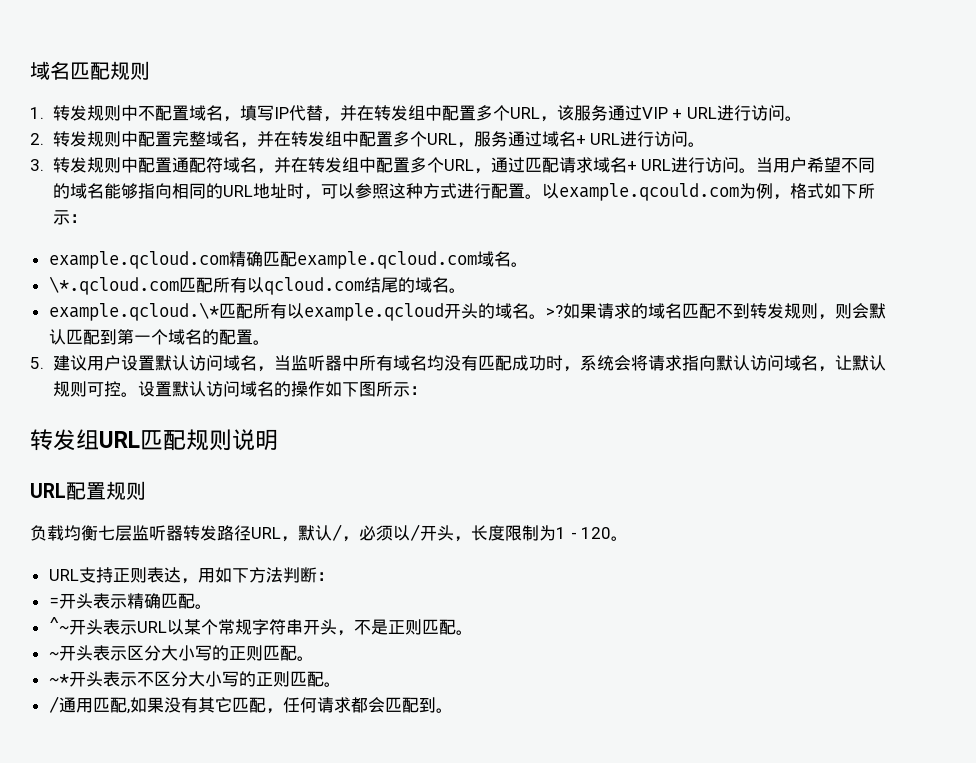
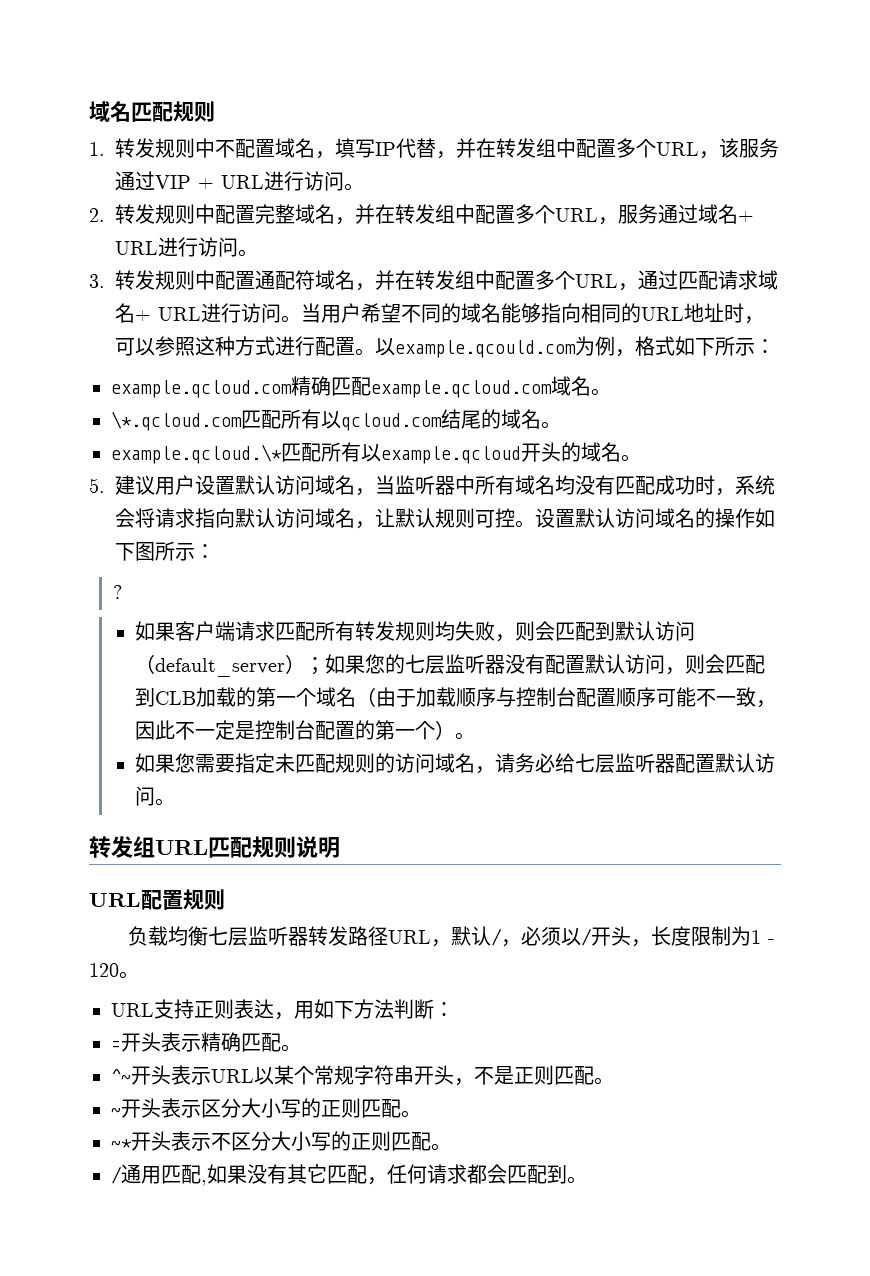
- >?如果请求的域名匹配不到转发规则，则会默认匹配到第一个域名的配置。
+ ?
+ 如果客户端请求匹配所有转发规则均失败，则会匹配到默认访问（default_server）；如果您的七层监听器没有配置默认访问，则会匹配到CLB加载的第一个域名（由于加载顺序与控制台配置顺序可能不一致，因此不一定是控制台配置的第一个）。
+ 如果您需要指定未匹配规则的访问域名，请务必给七层监听器配置默认访问。

